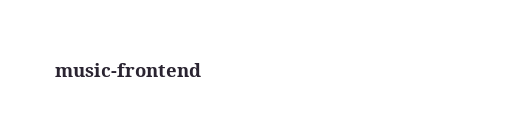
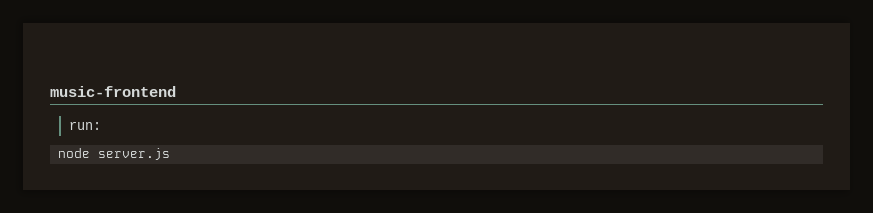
+ run:
+ node server.js

